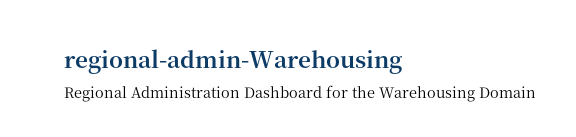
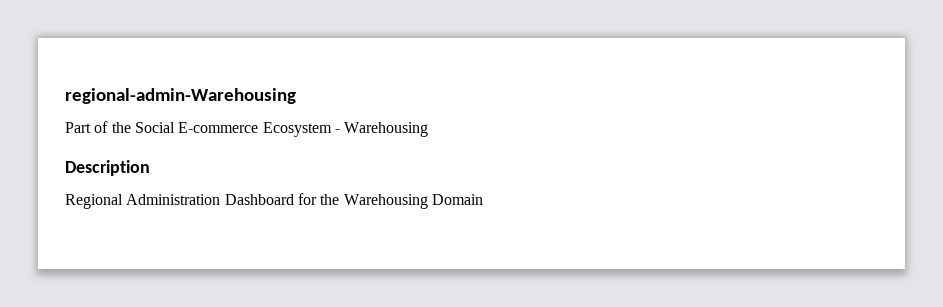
+ Part of the Social E-commerce Ecosystem - Warehousing
+ Description

